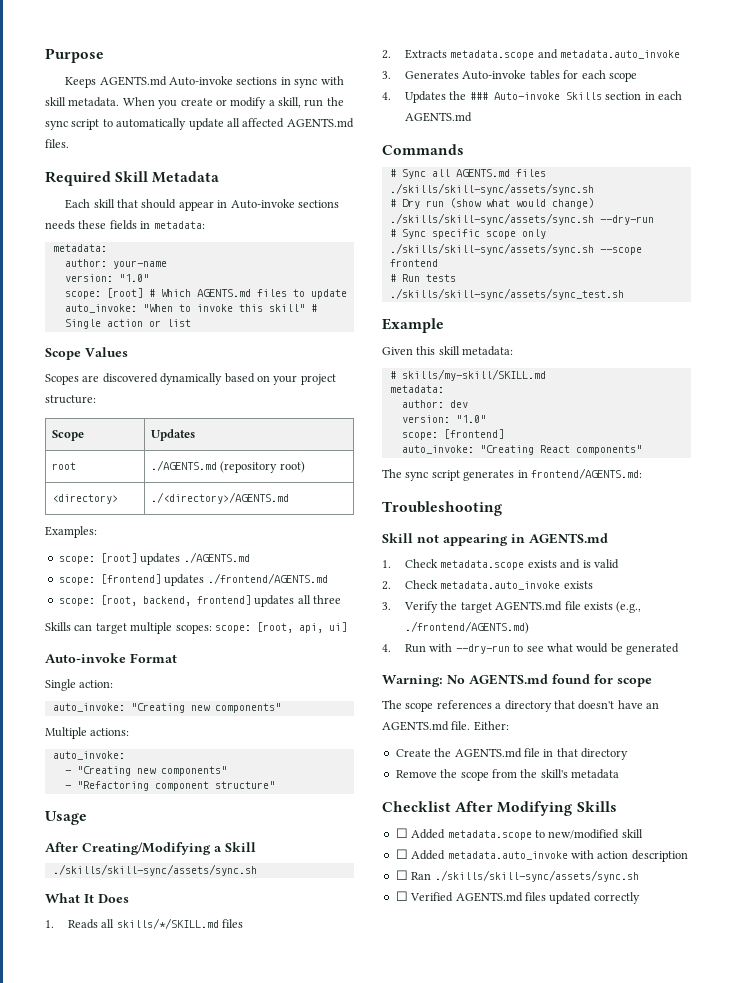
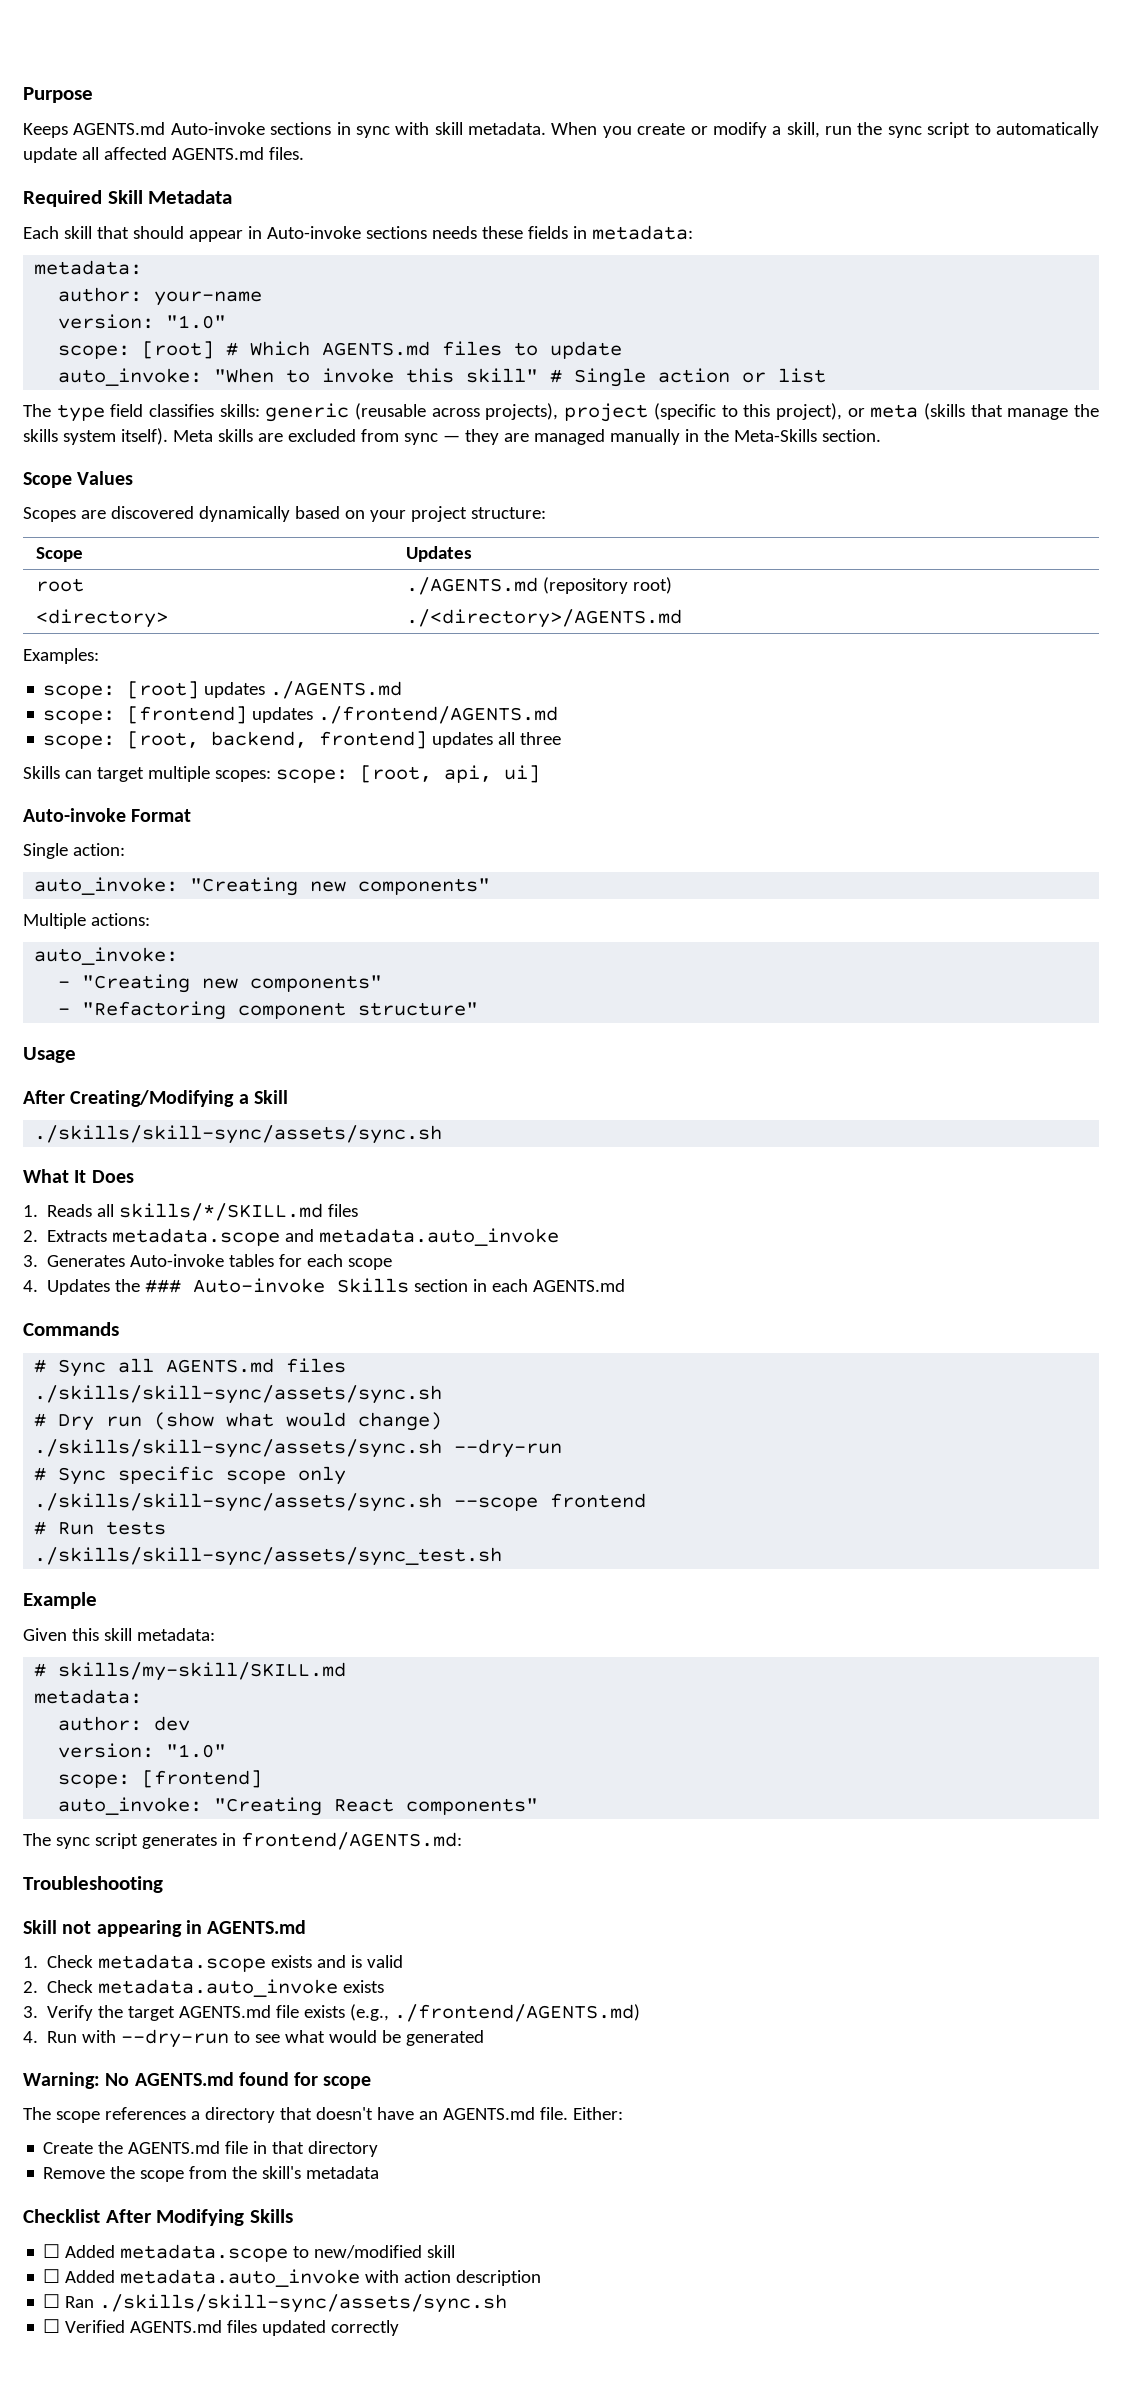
+ The type field classifies skills: generic (reusable across projects), project (specific to this project), or meta (skills that manage the skills system itself). Meta skills are excluded from sync — they are managed manually in the Meta-Skills section.

